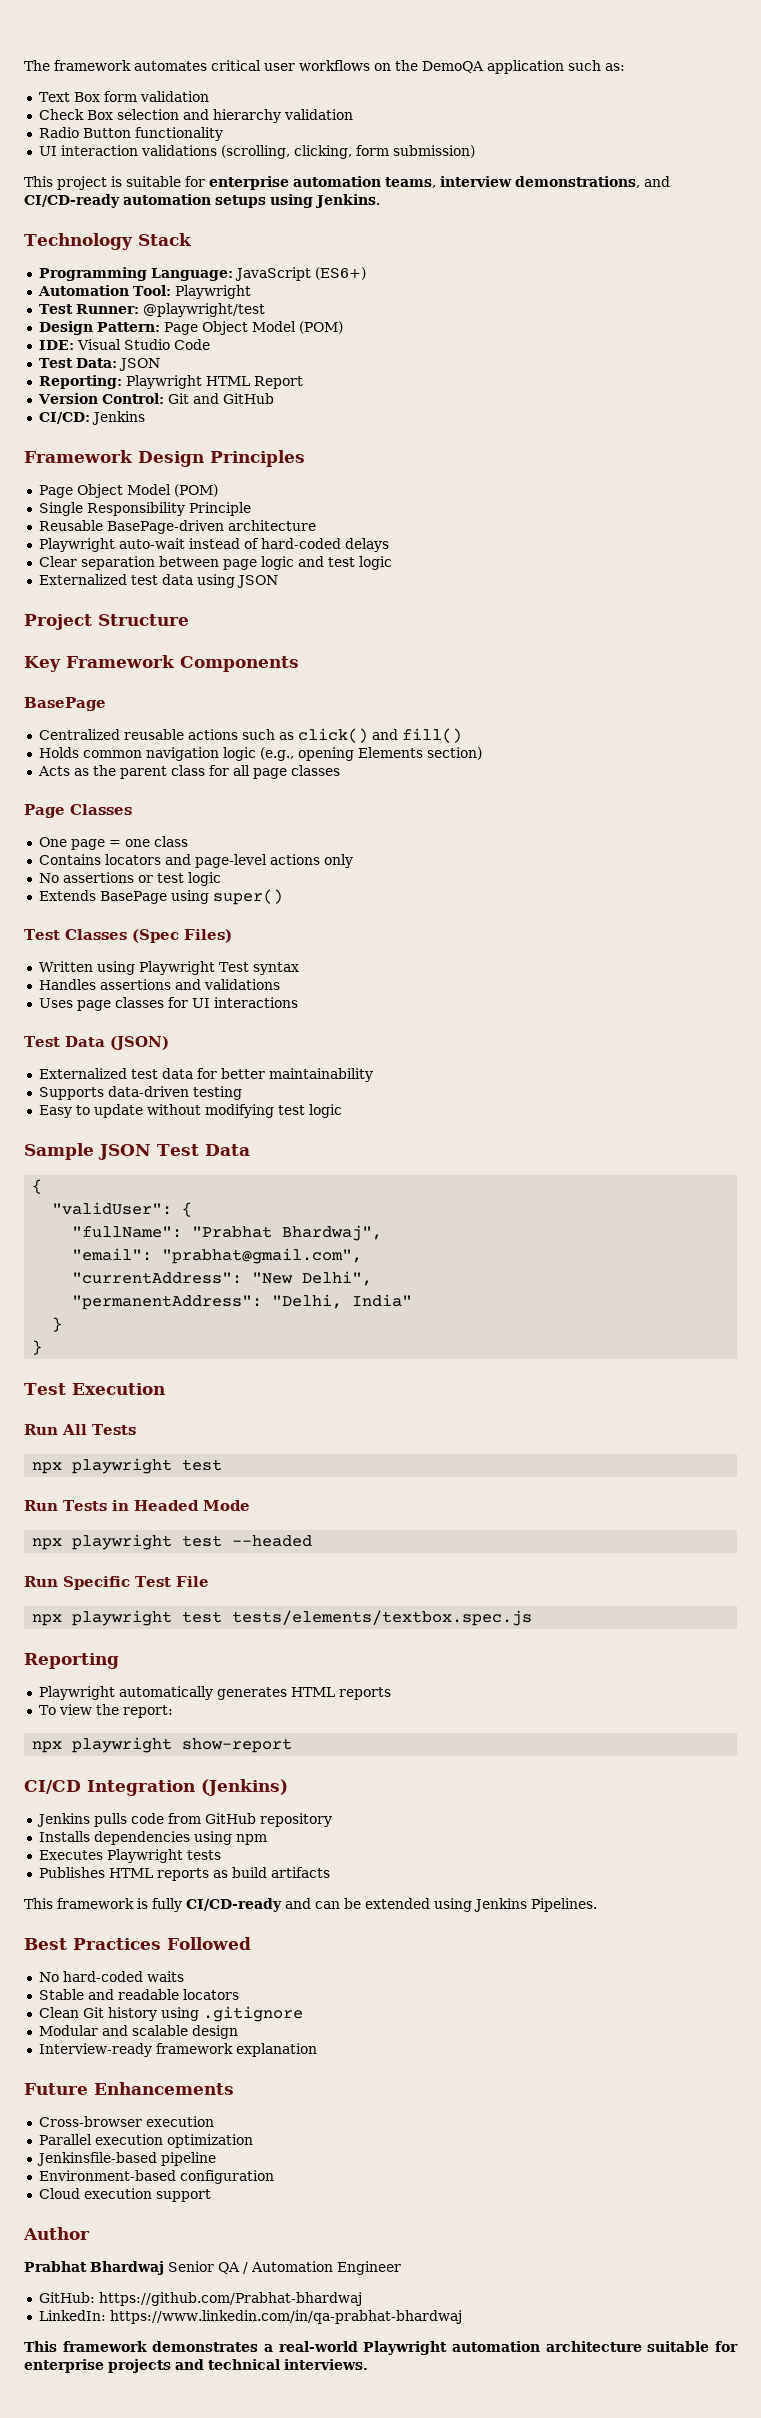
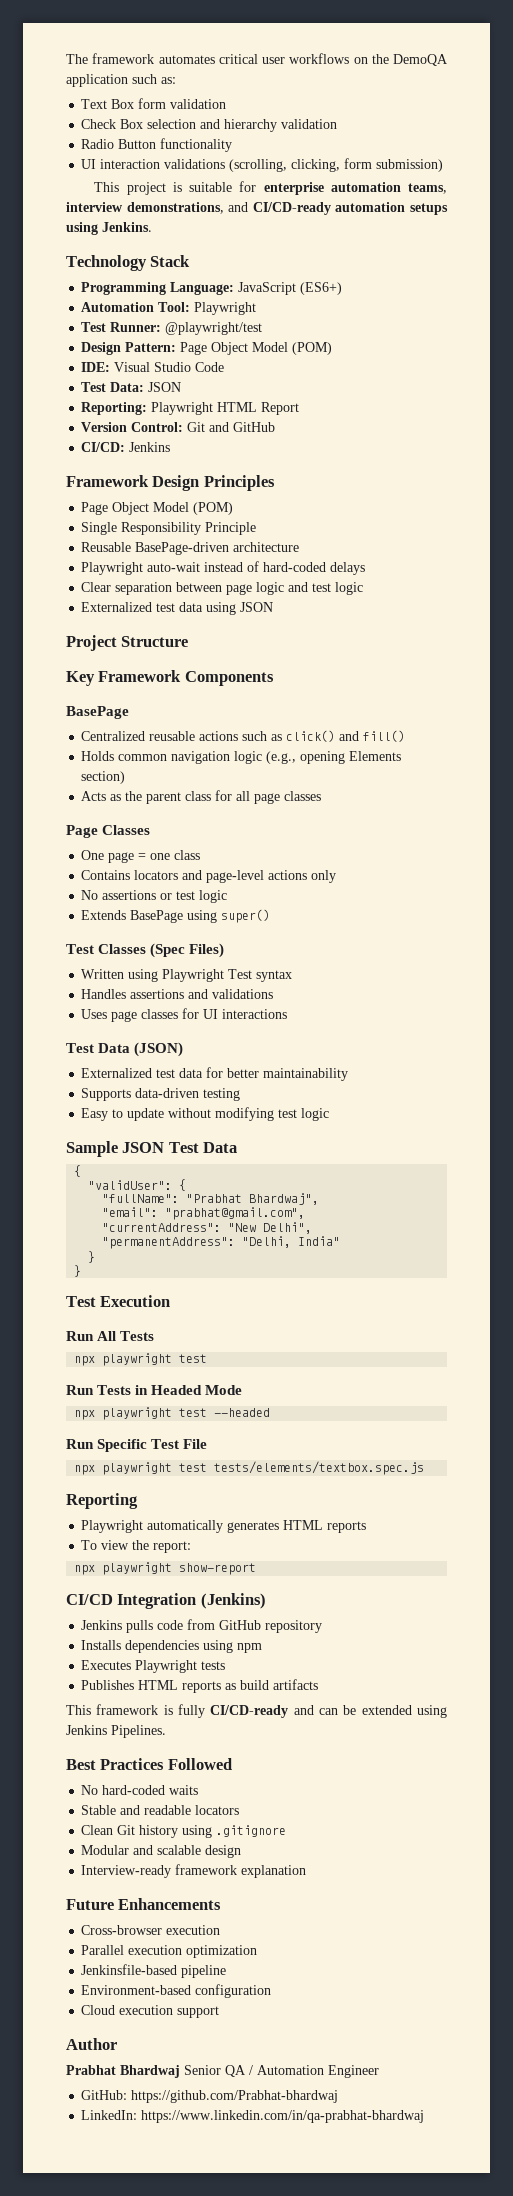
- This framework demonstrates a real-world Playwright automation architecture suitable for enterprise projects and technical interviews.

